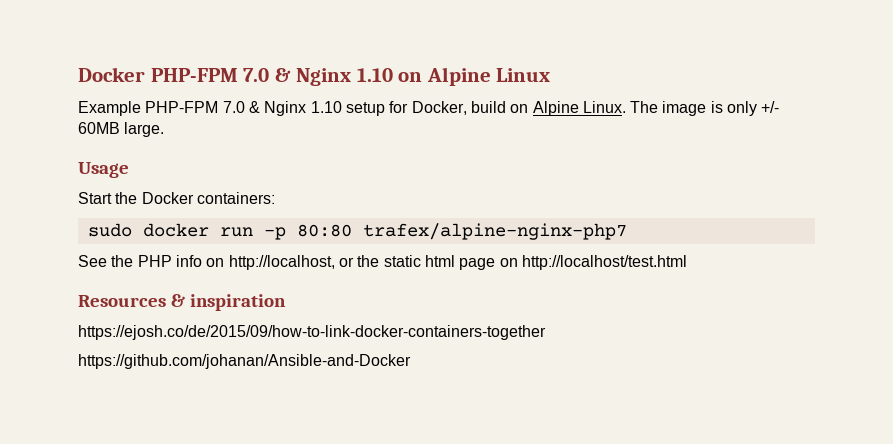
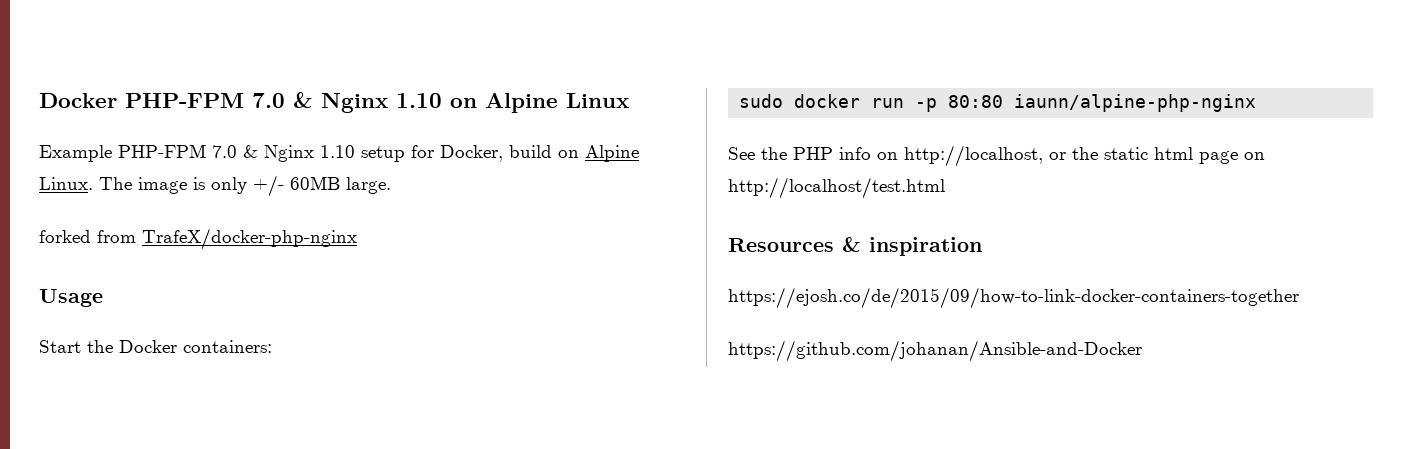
+ forked from TrafeX/docker-php-nginx
- sudo docker run -p 80:80 trafex/alpine-nginx-php7
+ sudo docker run -p 80:80 iaunn/alpine-php-nginx

